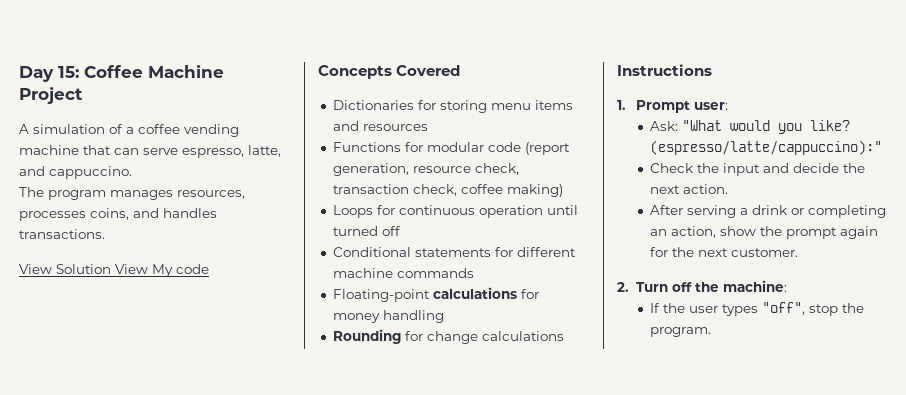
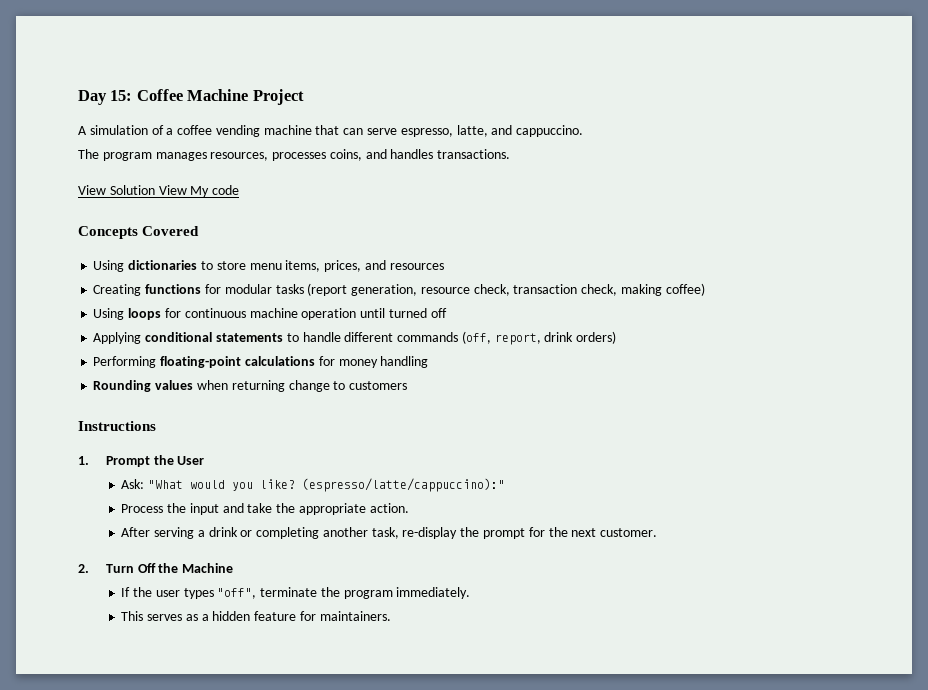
- Dictionaries for storing menu items and resources
+ Using dictionaries to store menu items, prices, and resources
- Functions for modular code (report generation, resource check, transaction check, coffee making)
- Loops for continuous operation until turned off
+ Creating functions for modular tasks (report generation, resource check, transaction check, making coffee)
+ Using loops for continuous machine operation until turned off
- Conditional statements for different machine commands
- Floating-point calculations for money handling
+ Applying conditional statements to handle different commands (off, report, drink orders)
+ Performing floating-point calculations for money handling
- Rounding for change calculations
+ Rounding values when returning change to customers
- 1. Prompt user:
+ 1. Prompt the User
- Check the input and decide the next action.
+ Process the input and take the appropriate action.
- After serving a drink or completing an action, show the prompt again for the next customer.
+ After serving a drink or completing another task, re-display the prompt for the next customer.
- 2. Turn off the machine:
+ 2. Turn Off the Machine
- If the user types "off", stop the program.
+ If the user types "off", terminate the program immediately.
+ This serves as a hidden feature for maintainers.

